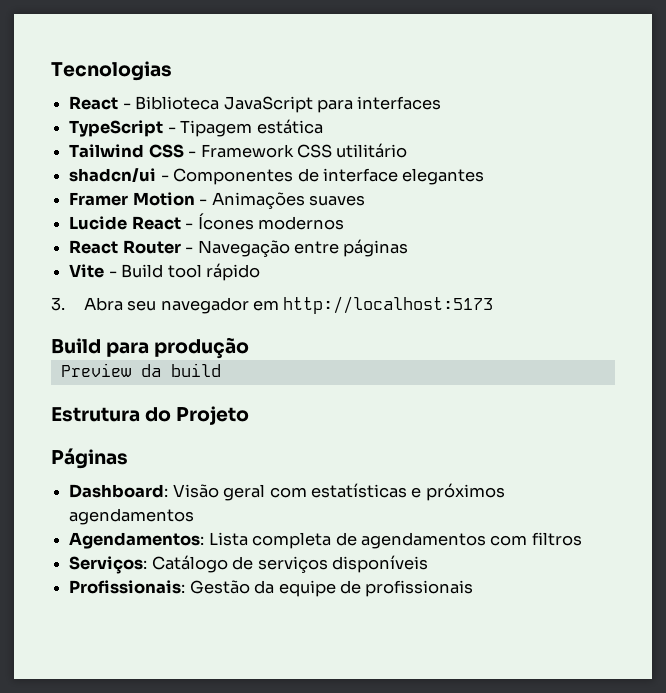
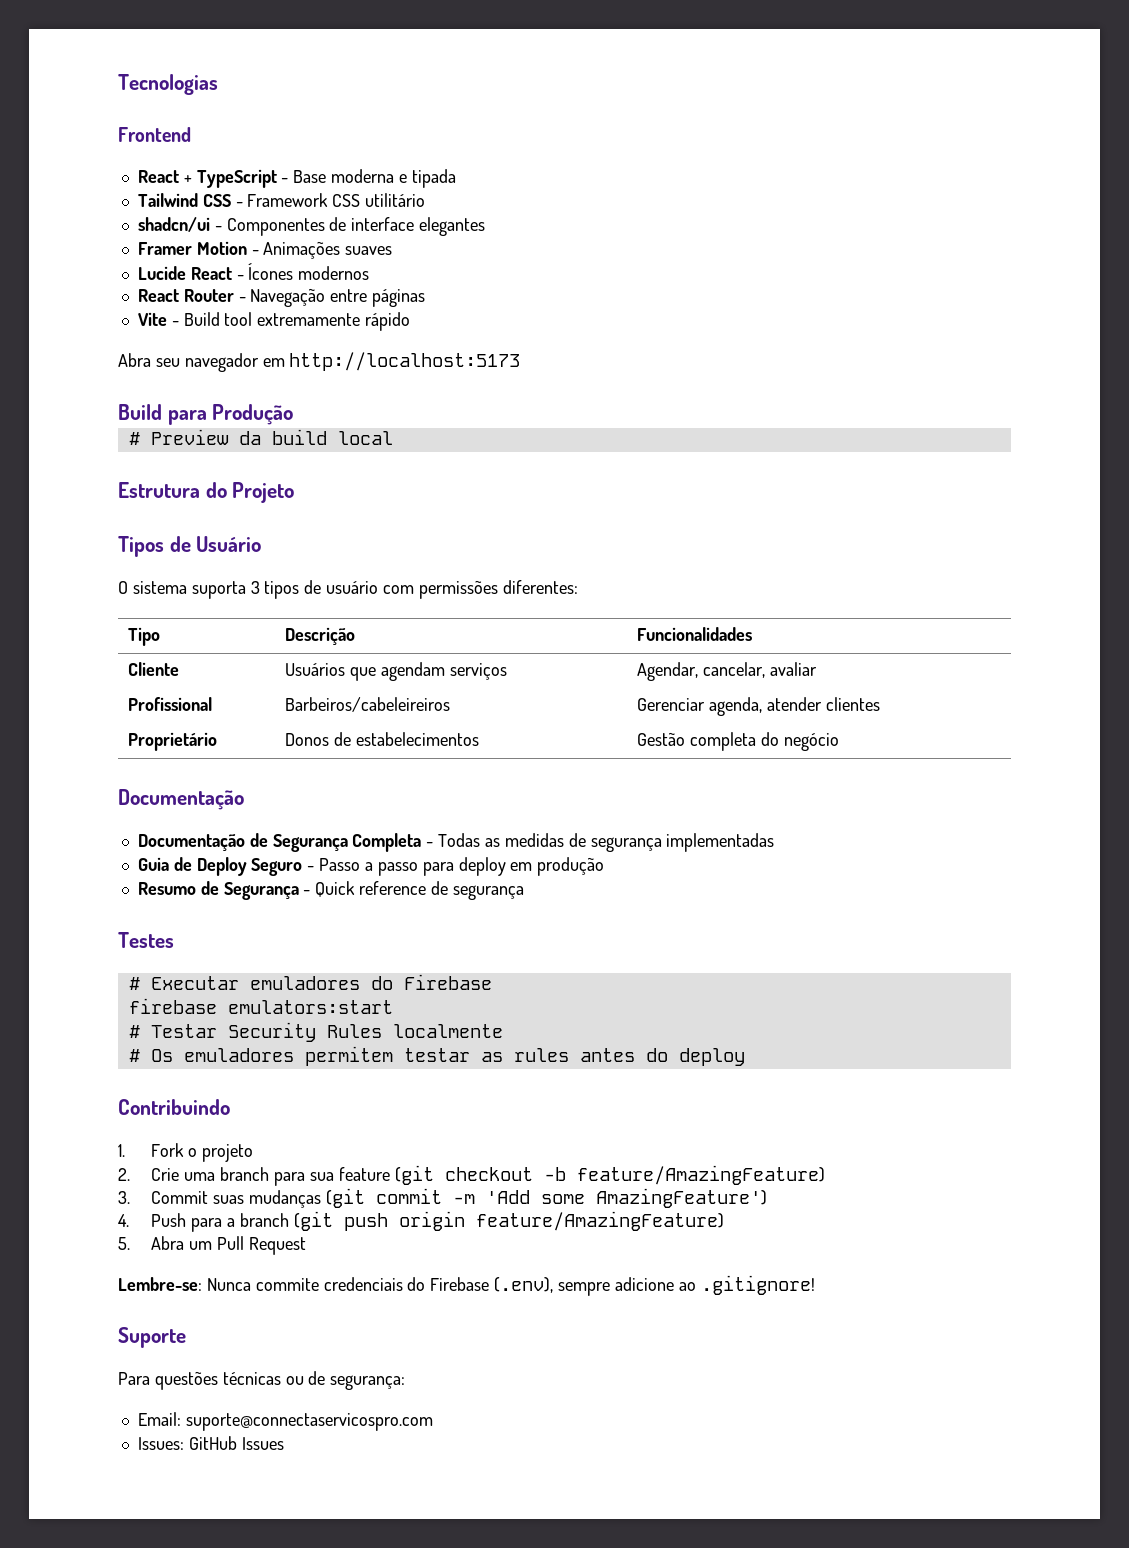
- React - Biblioteca JavaScript para interfaces
- TypeScript - Tipagem estática
+ Frontend
+ React + TypeScript - Base moderna e tipada
- Vite - Build tool rápido
+ Vite - Build tool extremamente rápido
- 3. Abra seu navegador em http://localhost:5173
+ Abra seu navegador em http://localhost:5173
- Build para produção
- Preview da build
+ Build para Produção
+ # Preview da build local
- Páginas
- Dashboard: Visão geral com estatísticas e próximos agendamentos
- Agendamentos: Lista completa de agendamentos com filtros
- Serviços: Catálogo de serviços disponíveis
- Profissionais: Gestão da equipe de profissionais
+ Tipos de Usuário
+ O sistema suporta 3 tipos de usuário com permissões diferentes:
+ Tipo | Descrição | Funcionalidades
+ Cliente | Usuários que agendam serviços | Agendar, cancelar, avaliar
+ Profissional | Barbeiros/cabeleireiros | Gerenciar agenda, atender clientes
+ Proprietário | Donos de estabelecimentos | Gestão completa do negócio
+ Documentação
+ Documentação de Segurança Completa - Todas as medidas de segurança implementadas
+ Guia de Deploy Seguro - Passo a passo para deploy em produção
+ Resumo de Segurança - Quick reference de segurança
+ Testes
+ # Executar emuladores do Firebase
+ firebase emulators:start
+ # Testar Security Rules localmente
+ # Os emuladores permitem testar as rules antes do deploy
+ Contribuindo
+ 1. Fork o projeto
+ 2. Crie uma branch para sua feature (git checkout -b feature/AmazingFeature)
+ 3. Commit suas mudanças (git commit -m 'Add some AmazingFeature')
+ 4. Push para a branch (git push origin feature/AmazingFeature)
+ 5. Abra um Pull Request
+ Lembre-se: Nunca commite credenciais do Firebase (.env), sempre adicione ao .gitignore!
+ Suporte
+ Para questões técnicas ou de segurança:
+ Email: suporte@connectaservicospro.com
+ Issues: GitHub Issues

